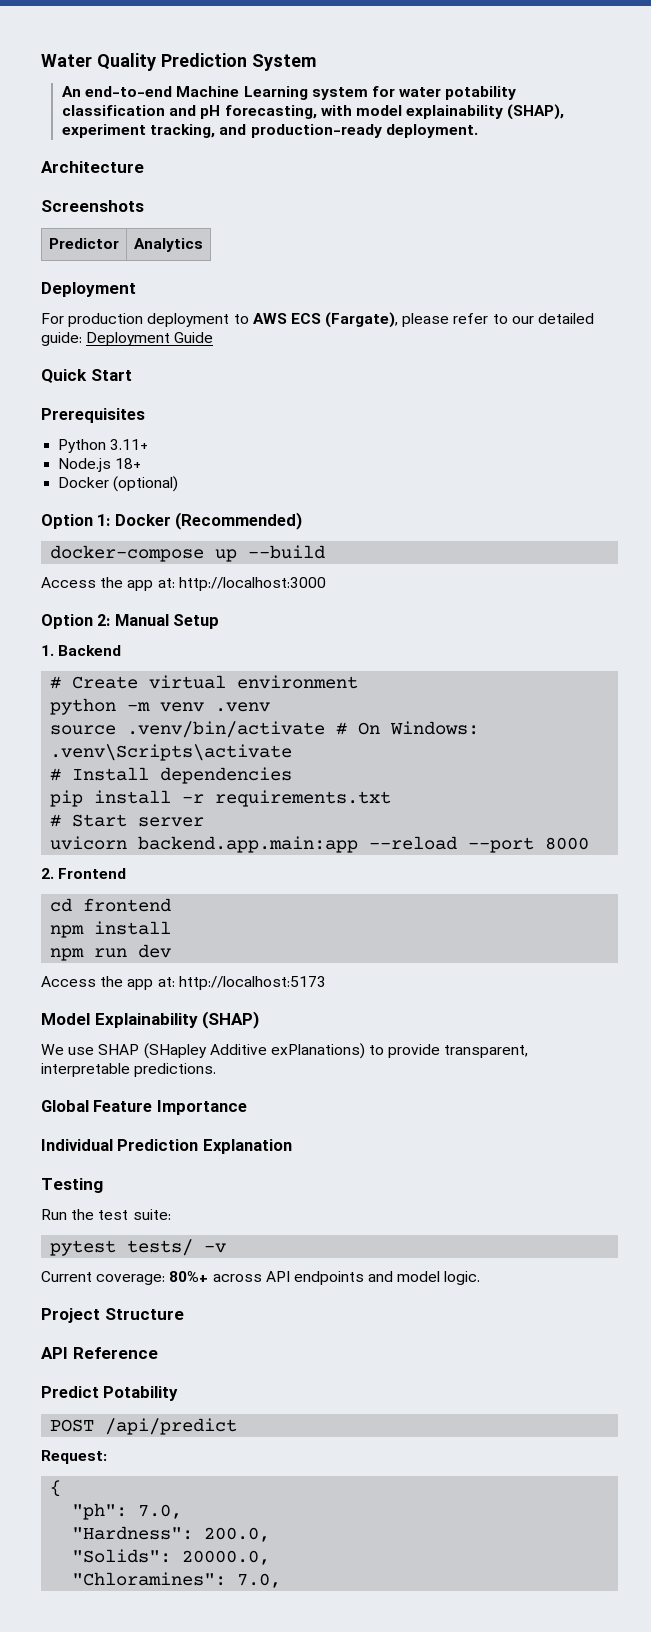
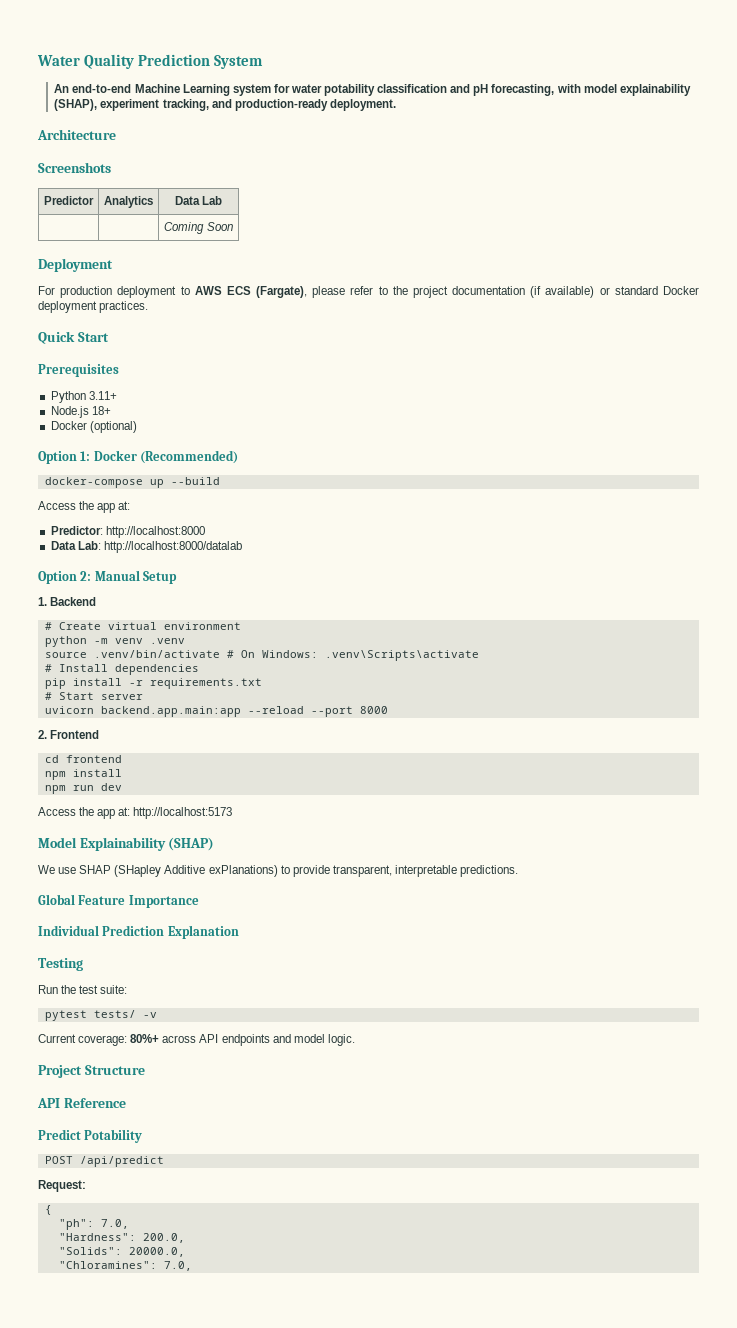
- Predictor | Analytics
+ Predictor | Analytics | Data Lab
+ | | Coming Soon
- For production deployment to AWS ECS (Fargate), please refer to our detailed guide: Deployment Guide
+ For production deployment to AWS ECS (Fargate), please refer to the project documentation (if available) or standard Docker deployment practices.
  docker-compose up --build
- Access the app at: http://localhost:3000
+ Access the app at:
+ Predictor: http://localhost:8000
+ Data Lab: http://localhost:8000/datalab

